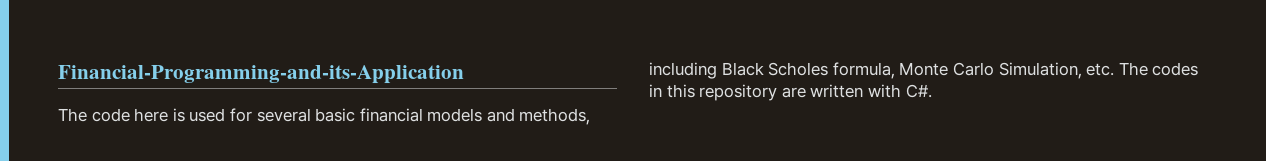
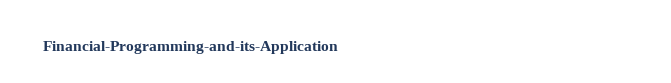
- The code here is used for several basic financial models and methods, including Black Scholes formula, Monte Carlo Simulation, etc. The codes in this repository are written with C#.

